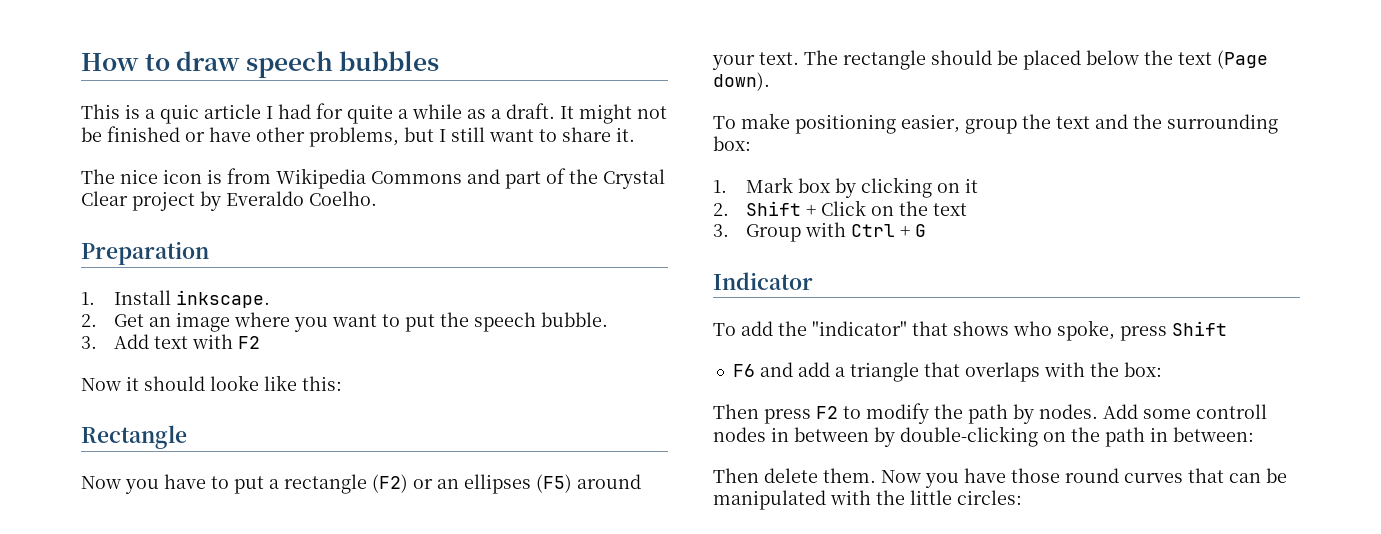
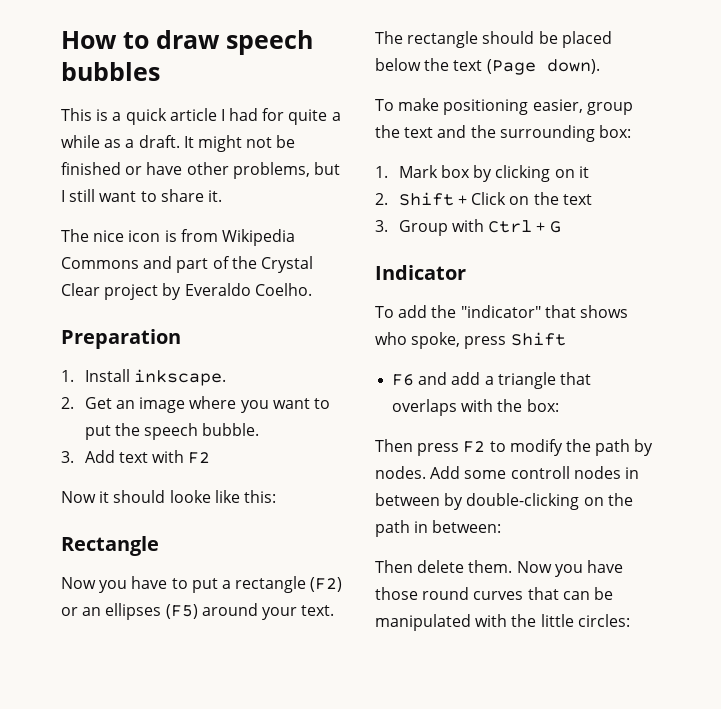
- This is a quic article I had for quite a while as a draft.
+ This is a quick article I had for quite a while as a draft.

